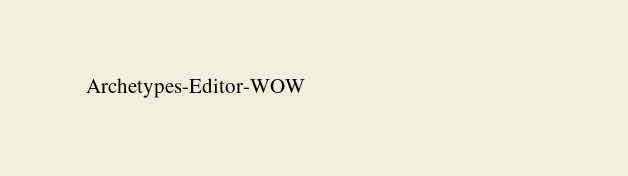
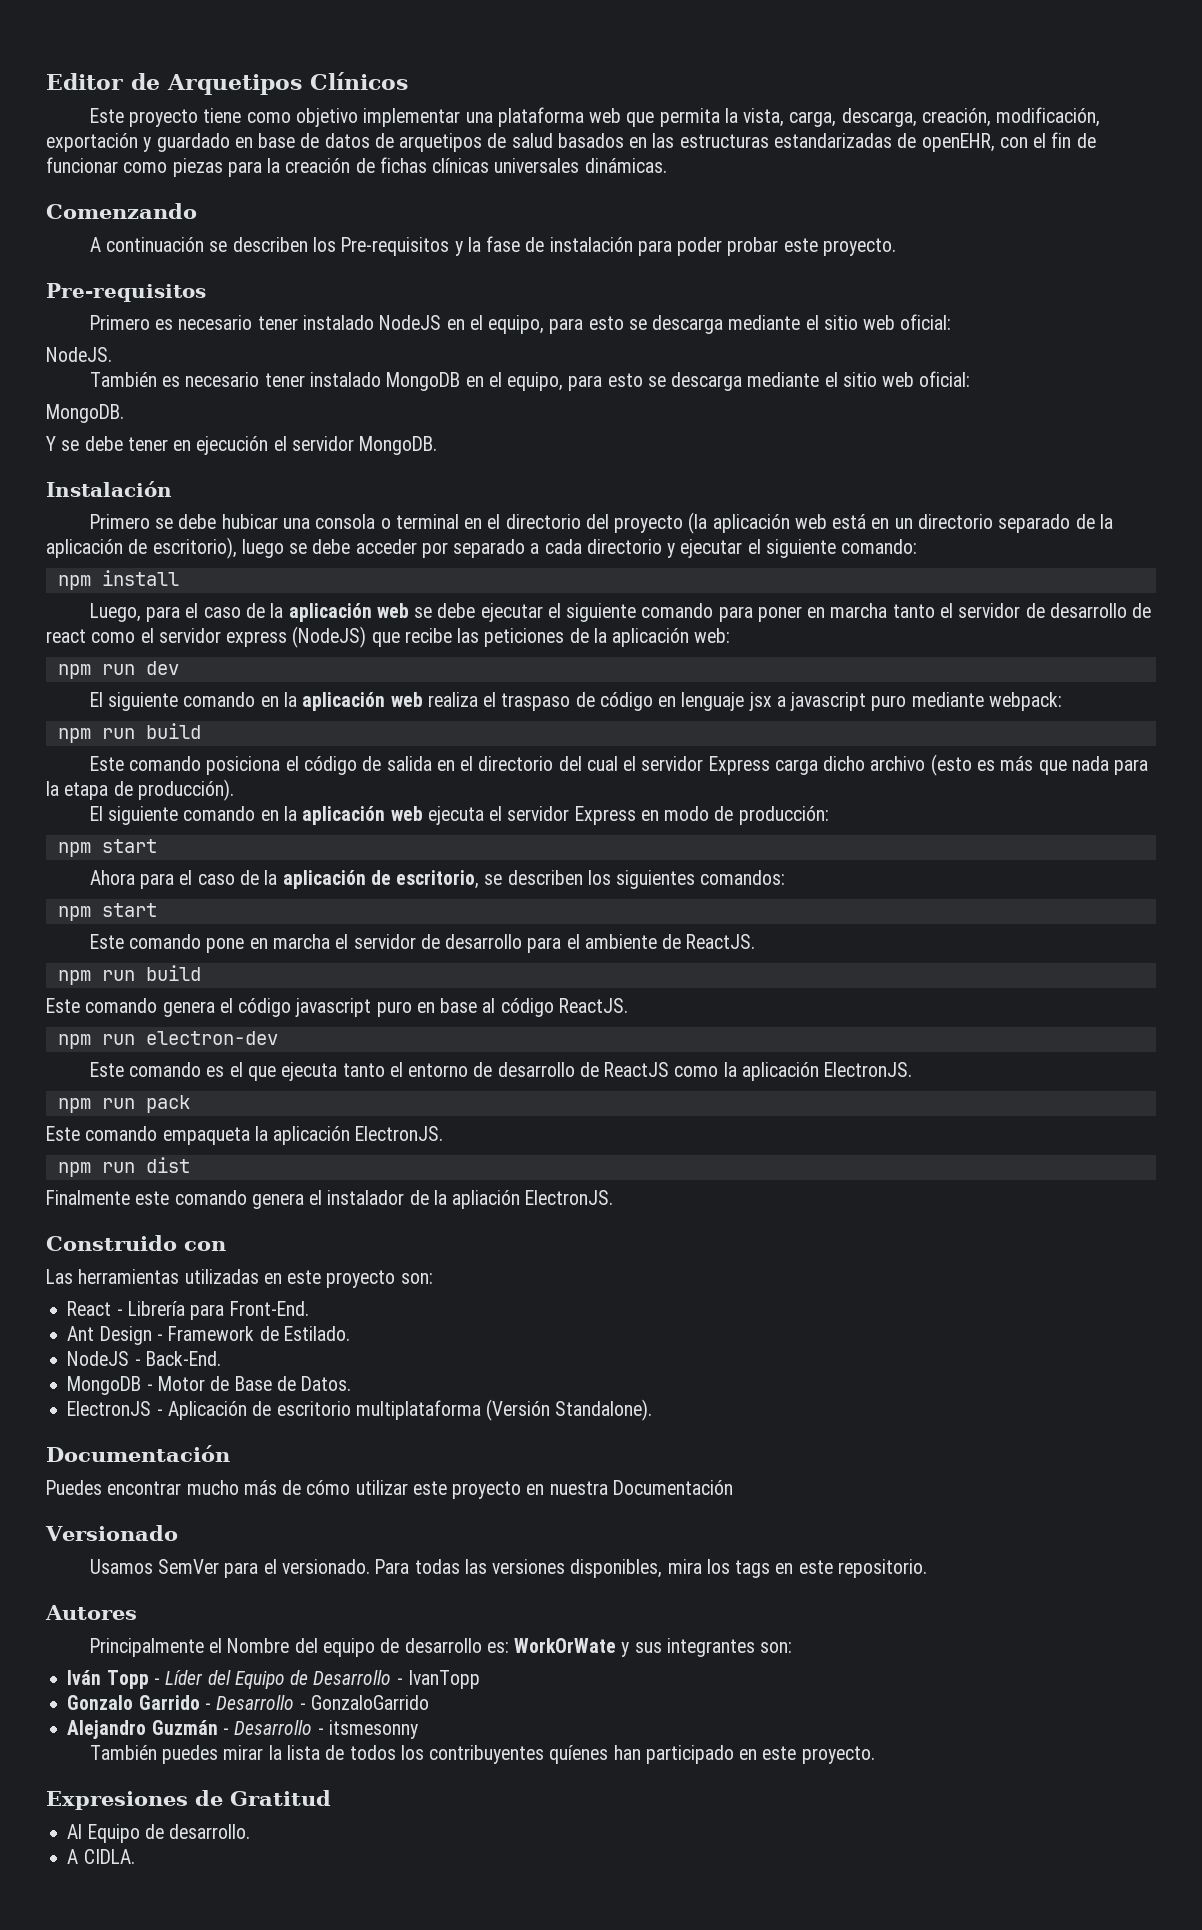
- Archetypes-Editor-WOW
+ Editor de Arquetipos Clínicos
+ Este proyecto tiene como objetivo implementar una plataforma web que permita la vista, carga, descarga, creación, modificación, exportación y guardado en base de datos de arquetipos de salud basados en las estructuras estandarizadas de openEHR, con el fin de funcionar como piezas para la creación de fichas clínicas universales dinámicas.
+ Comenzando
+ A continuación se describen los Pre-requisitos y la fase de instalación para poder probar este proyecto.
+ Pre-requisitos
+ Primero es necesario tener instalado NodeJS en el equipo, para esto se descarga mediante el sitio web oficial:
+ NodeJS.
+ También es necesario tener instalado MongoDB en el equipo, para esto se descarga mediante el sitio web oficial:
+ MongoDB.
+ Y se debe tener en ejecución el servidor MongoDB.
+ Instalación
+ Primero se debe hubicar una consola o terminal en el directorio del proyecto (la aplicación web está en un directorio separado de la aplicación de escritorio), luego se debe acceder por separado a cada directorio y ejecutar el siguiente comando:
+ npm install
+ Luego, para el caso de la aplicación web se debe ejecutar el siguiente comando para poner en marcha tanto el servidor de desarrollo de react como el servidor express (NodeJS) que recibe las peticiones de la aplicación web:
+ npm run dev
+ El siguiente comando en la aplicación web realiza el traspaso de código en lenguaje jsx a javascript puro mediante webpack:
+ npm run build
+ Este comando posiciona el código de salida en el directorio del cual el servidor Express carga dicho archivo (esto es más que nada para la etapa de producción).
+ El siguiente comando en la aplicación web ejecuta el servidor Express en modo de producción:
+ npm start
+ Ahora para el caso de la aplicación de escritorio, se describen los siguientes comandos:
+ npm start
+ Este comando pone en marcha el servidor de desarrollo para el ambiente de ReactJS.
+ npm run build
+ Este comando genera el código javascript puro en base al código ReactJS.
+ npm run electron-dev
+ Este comando es el que ejecuta tanto el entorno de desarrollo de ReactJS como la aplicación ElectronJS.
+ npm run pack
+ Este comando empaqueta la aplicación ElectronJS.
+ npm run dist
+ Finalmente este comando genera el instalador de la apliación ElectronJS.
+ Construido con
+ Las herramientas utilizadas en este proyecto son:
+ React - Librería para Front-End.
+ Ant Design - Framework de Estilado.
+ NodeJS - Back-End.
+ MongoDB - Motor de Base de Datos.
+ ElectronJS - Aplicación de escritorio multiplataforma (Versión Standalone).
+ Documentación
+ Puedes encontrar mucho más de cómo utilizar este proyecto en nuestra Documentación
+ Versionado
+ Usamos SemVer para el versionado. Para todas las versiones disponibles, mira los tags en este repositorio.
+ Autores
+ Principalmente el Nombre del equipo de desarrollo es: WorkOrWate y sus integrantes son:
+ Iván Topp - Líder del Equipo de Desarrollo - IvanTopp
+ Gonzalo Garrido - Desarrollo - GonzaloGarrido
+ Alejandro Guzmán - Desarrollo - itsmesonny
+ También puedes mirar la lista de todos los contribuyentes quíenes han participado en este proyecto.
+ Expresiones de Gratitud
+ Al Equipo de desarrollo.
+ A CIDLA.

